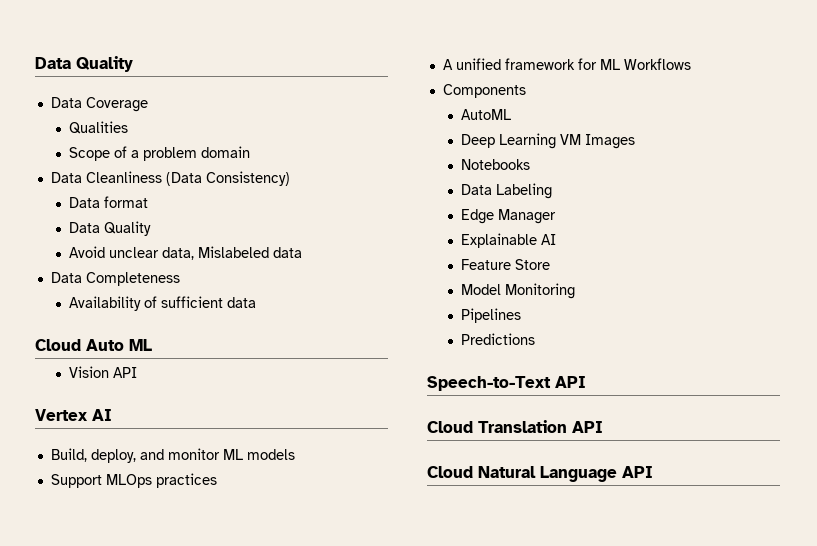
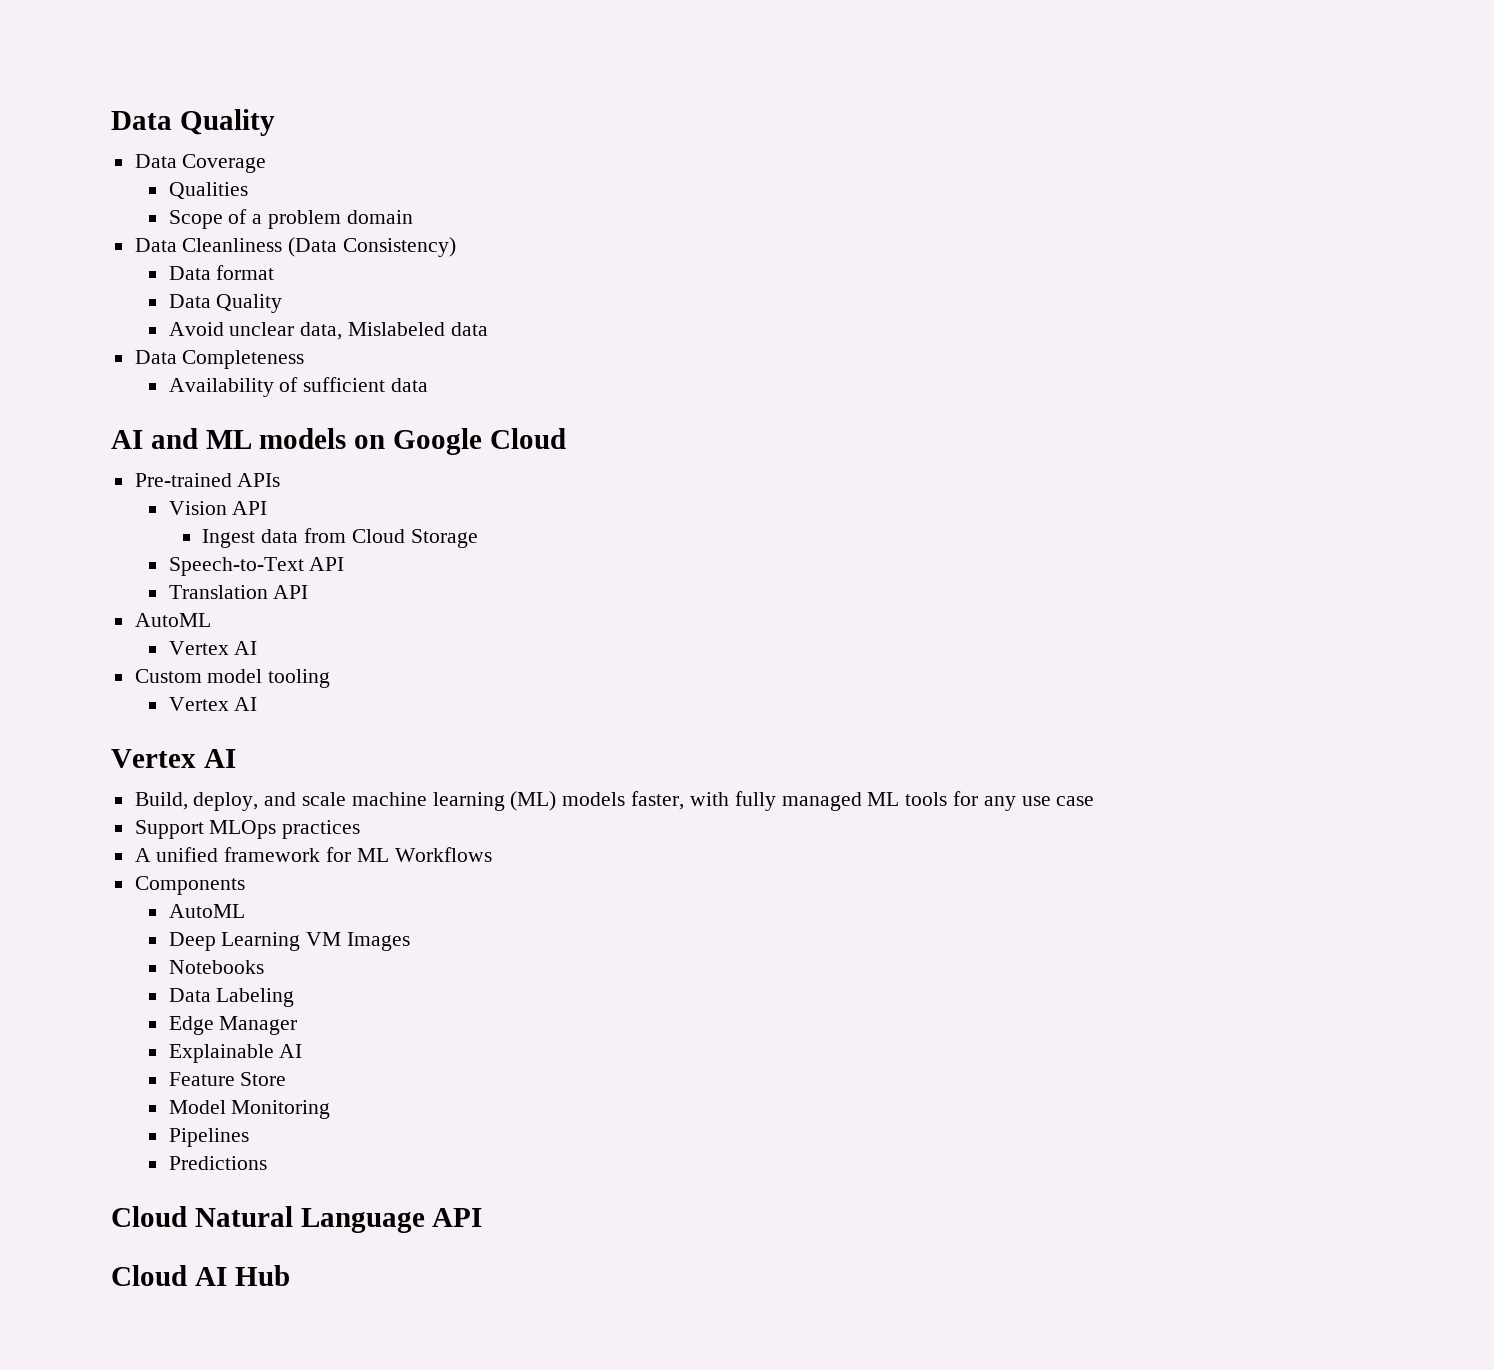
- Cloud Auto ML
+ AI and ML models on Google Cloud
+ Pre-trained APIs
+ Ingest data from Cloud Storage
+ Speech-to-Text API
+ Translation API
+ AutoML
+ Vertex AI
+ Custom model tooling
+ Vertex AI
- Build, deploy, and monitor ML models
+ Build, deploy, and scale machine learning (ML) models faster, with fully managed ML tools for any use case
- Speech-to-Text API
- Cloud Translation API
+ Cloud AI Hub

